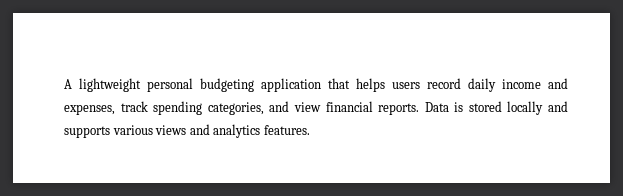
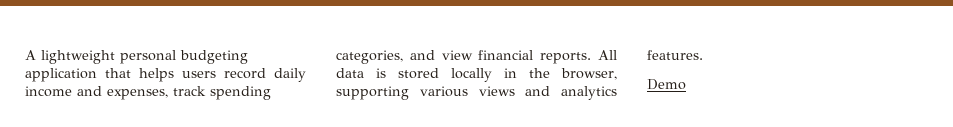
- Data is stored locally and supports various views and analytics features.
+ All data is stored locally in the browser, supporting various views and analytics features.
+ Demo

